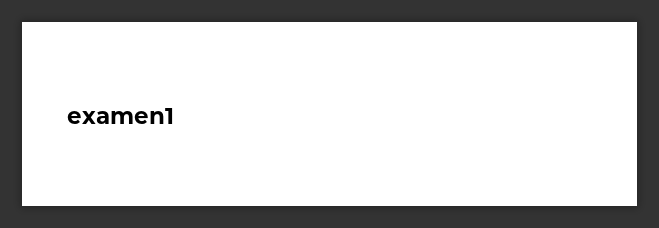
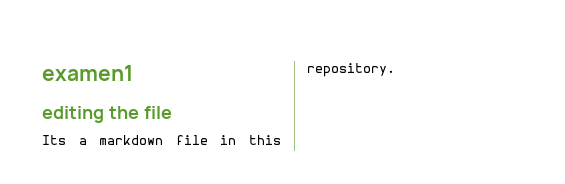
+ editing the file
+ Its a markdown file in this repository.

